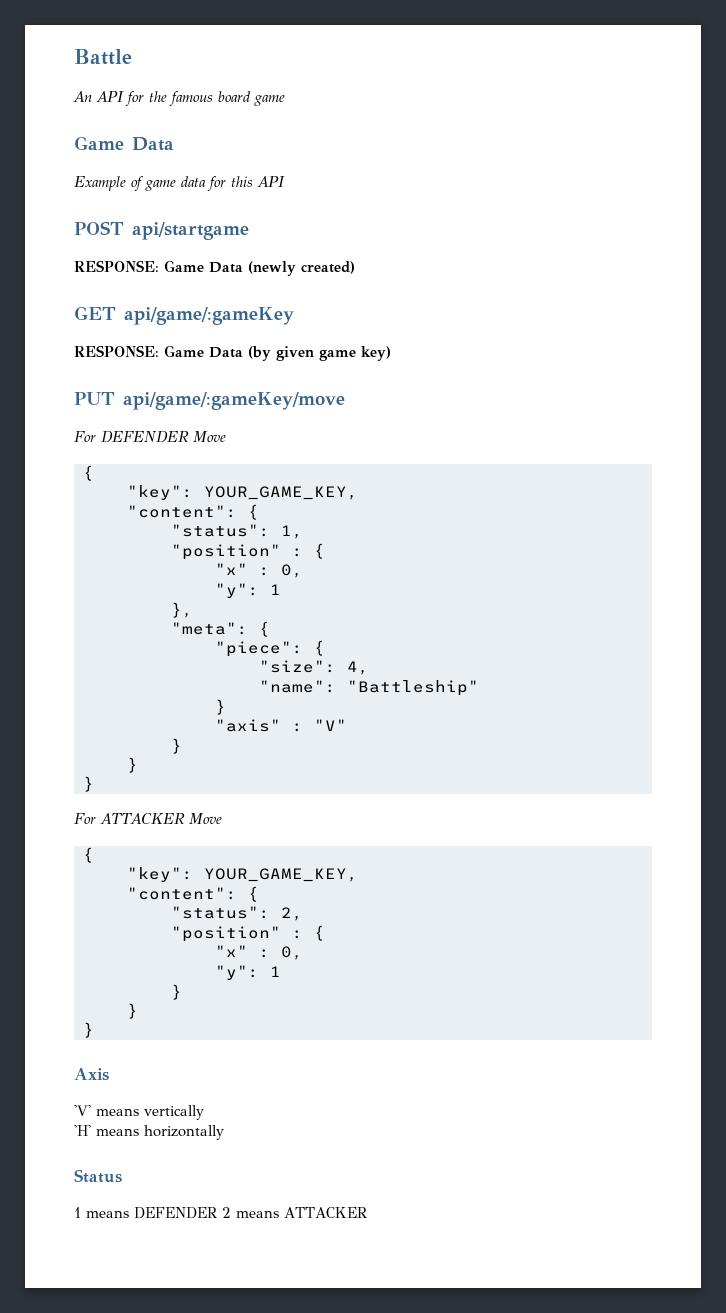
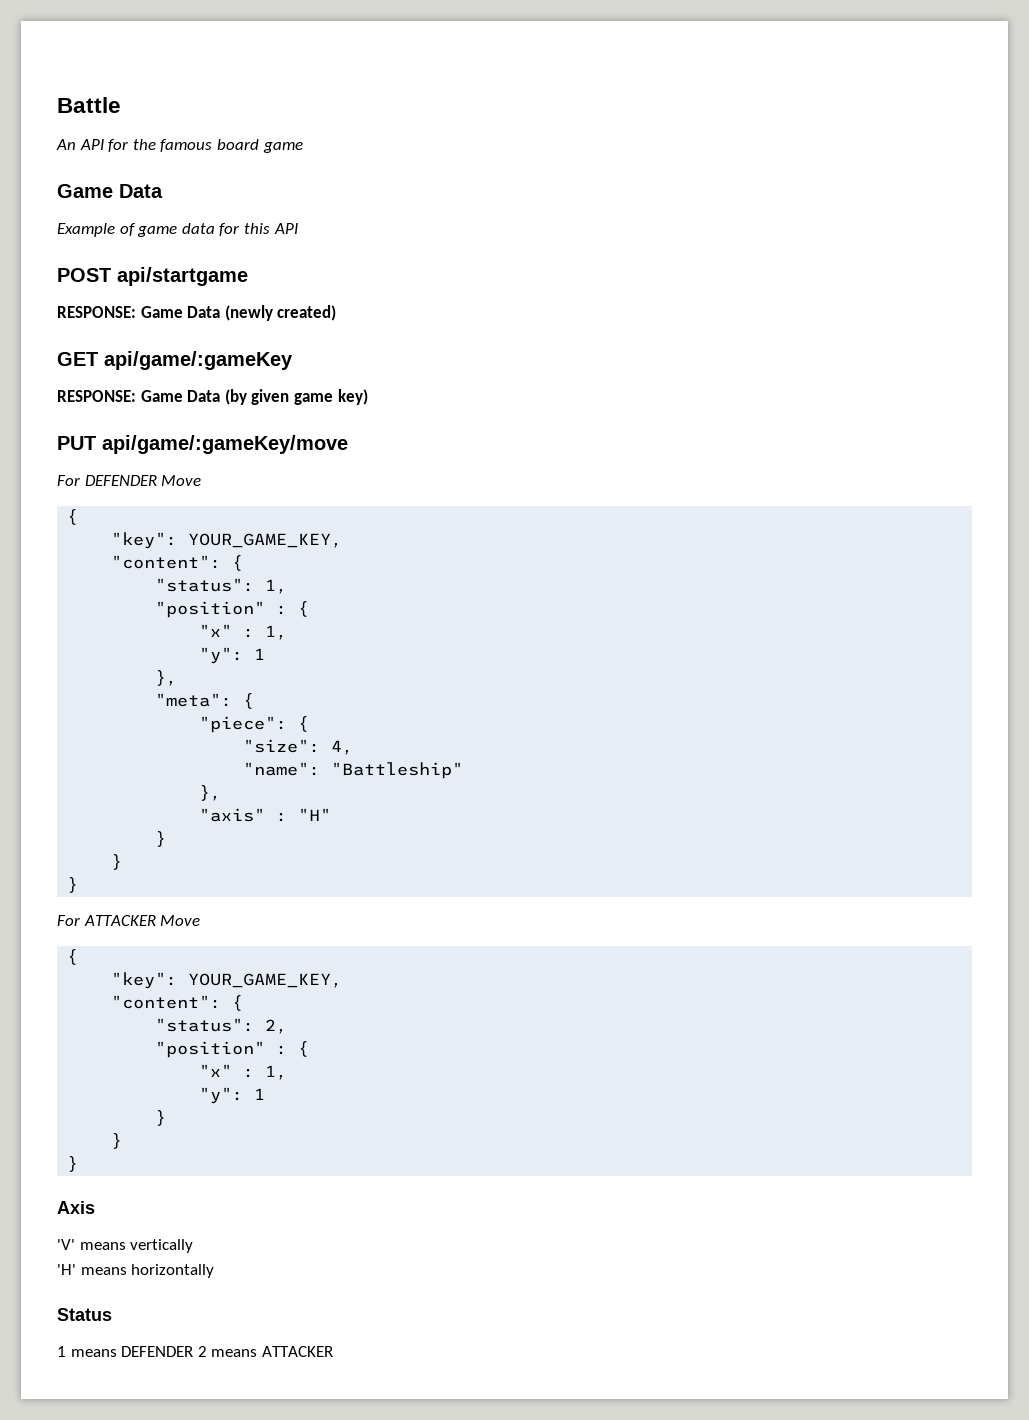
  "status": 1,
  "position" : {
- "x" : 0,
+ "x" : 1,
  "name": "Battleship"
- }
+ },
- "axis" : "V"
+ "axis" : "H"
  "status": 2,
  "position" : {
- "x" : 0,
+ "x" : 1,

